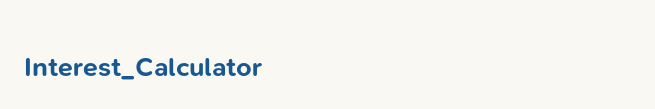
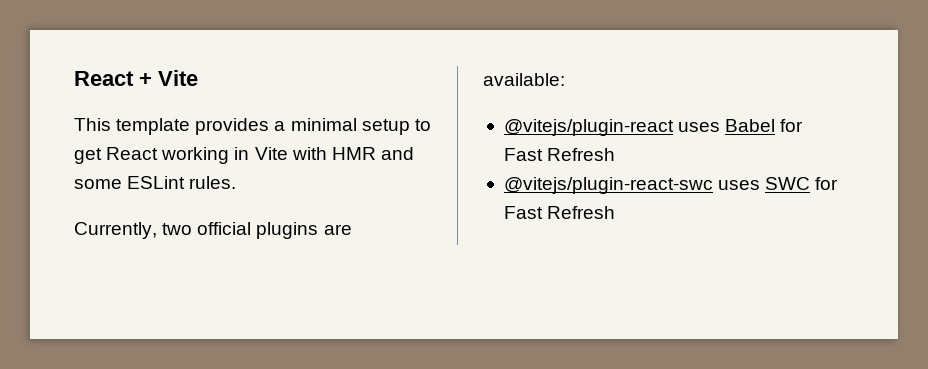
- Interest_Calculator
+ React + Vite
+ This template provides a minimal setup to get React working in Vite with HMR and some ESLint rules.
+ Currently, two official plugins are available:
+ @vitejs/plugin-react uses Babel for Fast Refresh
+ @vitejs/plugin-react-swc uses SWC for Fast Refresh

